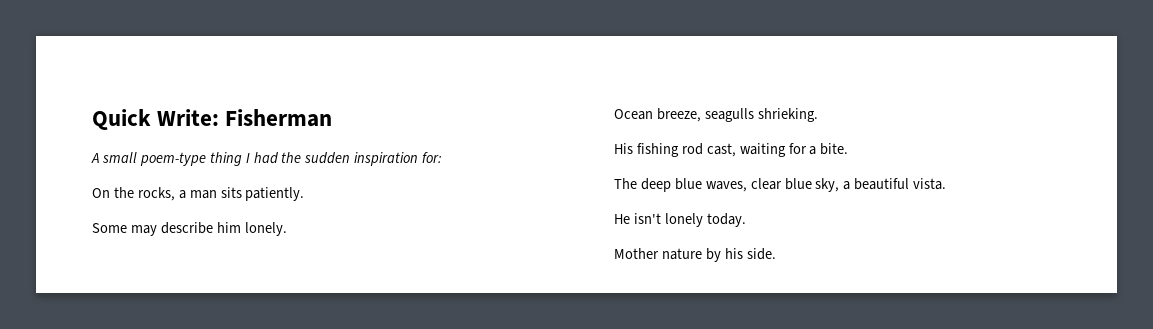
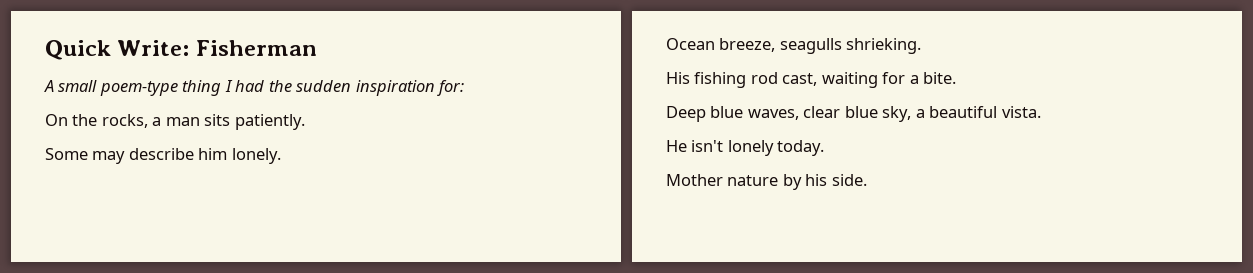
- The deep blue waves, clear blue sky, a beautiful vista.
+ Deep blue waves, clear blue sky, a beautiful vista.

